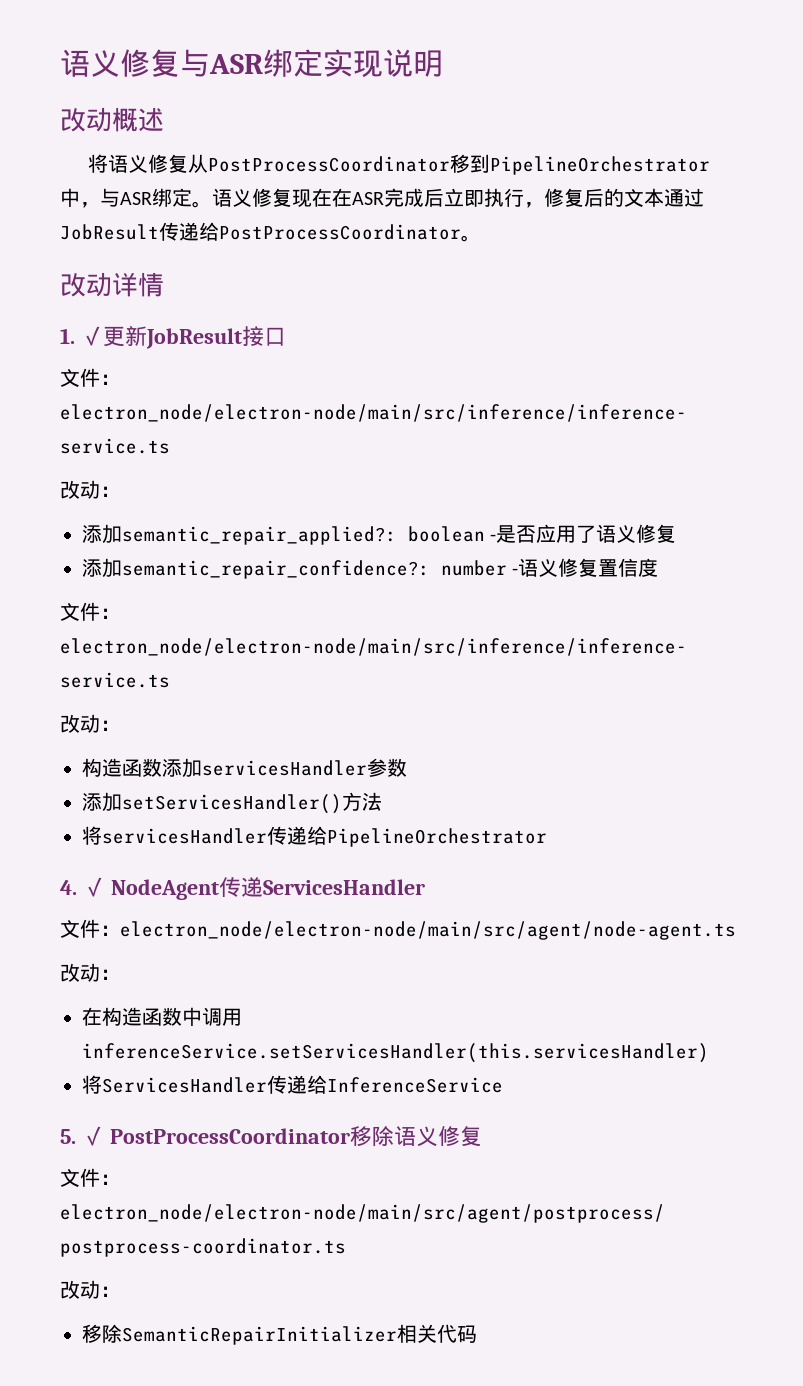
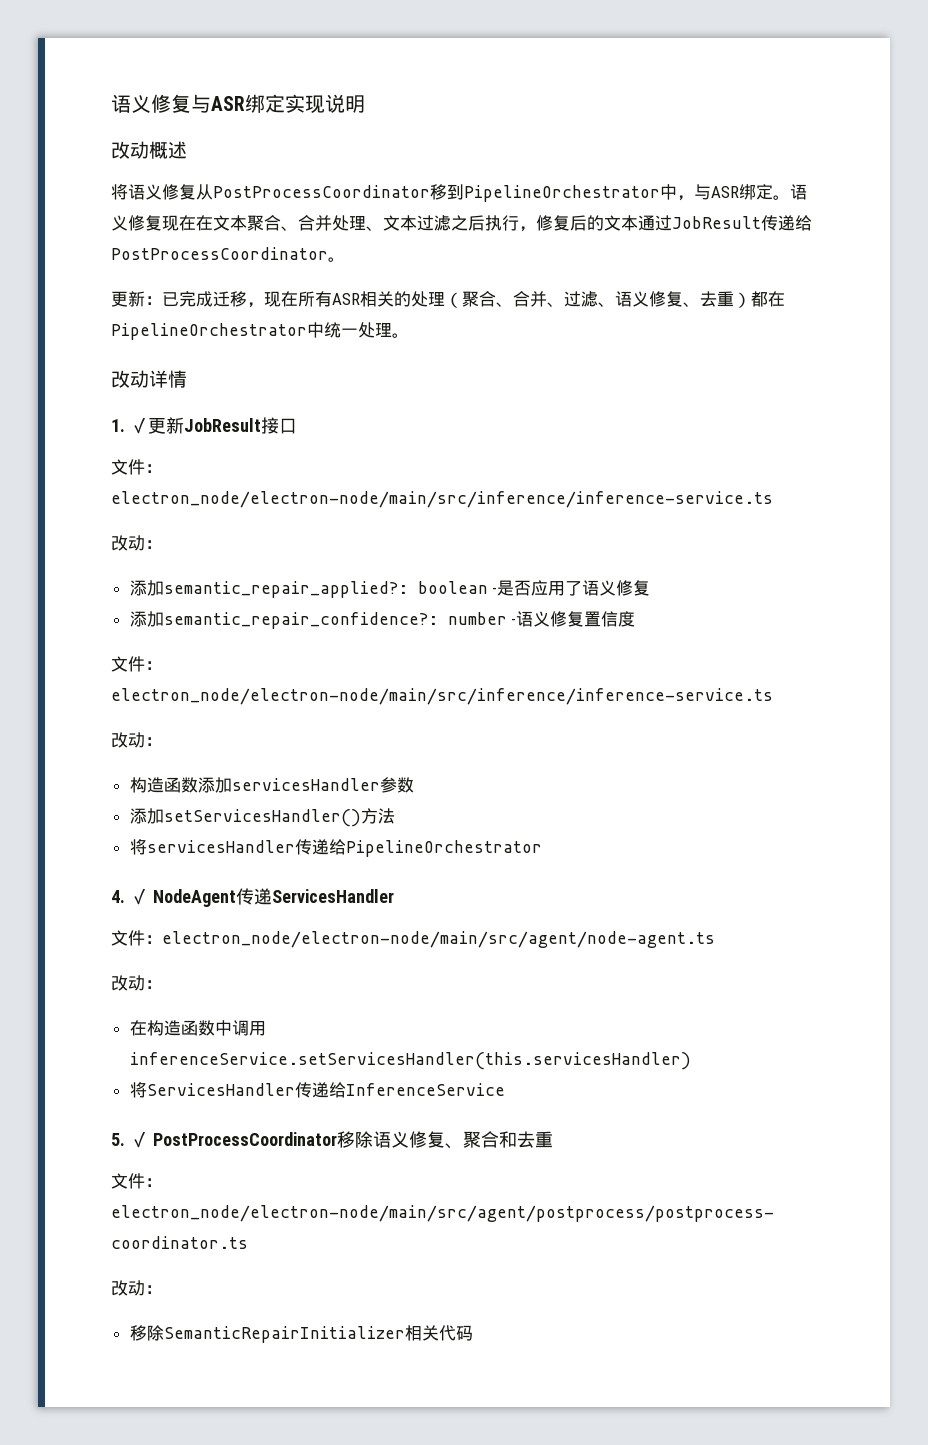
- 语义修复现在在ASR完成后立即执行，修复后的文本通过JobResult传递给PostProcessCoordinator。
+ 语义修复现在在文本聚合、合并处理、文本过滤之后执行，修复后的文本通过JobResult传递给PostProcessCoordinator。
+ 更新：已完成迁移，现在所有ASR相关的处理（聚合、合并、过滤、语义修复、去重）都在PipelineOrchestrator中统一处理。
- 5. ✓ PostProcessCoordinator移除语义修复
+ 5. ✓ PostProcessCoordinator移除语义修复、聚合和去重

